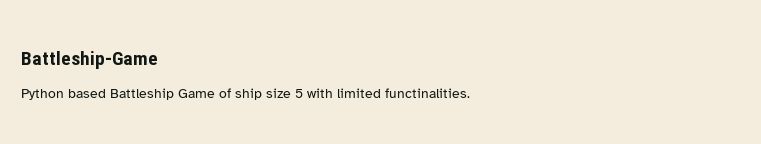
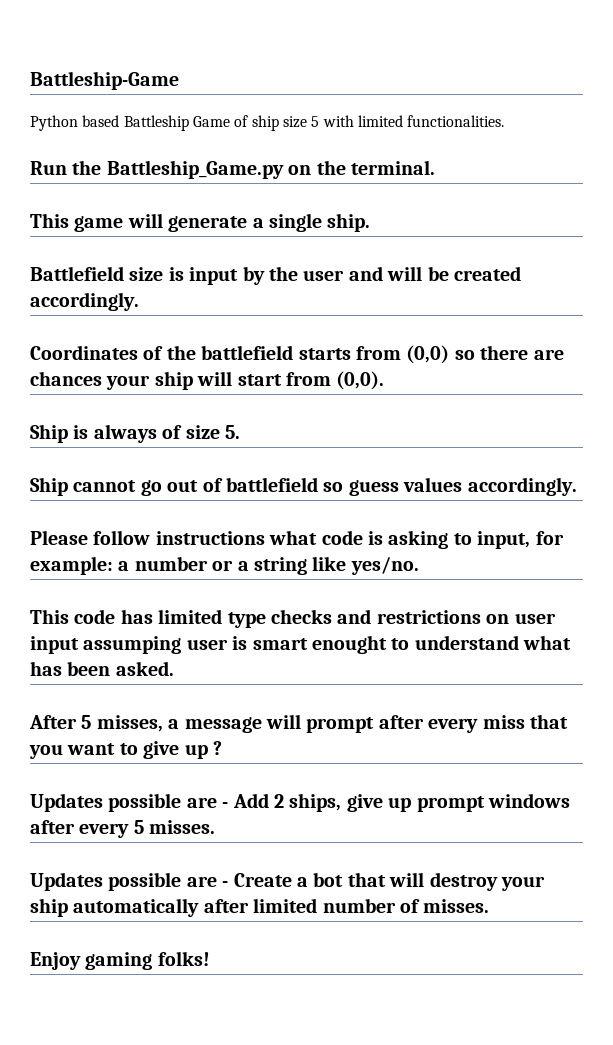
- Python based Battleship Game of ship size 5 with limited functinalities.
+ Python based Battleship Game of ship size 5 with limited functionalities.
+ Run the Battleship_Game.py on the terminal.
+ This game will generate a single ship.
+ Battlefield size is input by the user and will be created accordingly.
+ Coordinates of the battlefield starts from (0,0) so there are chances your ship will start from (0,0).
+ Ship is always of size 5.
+ Ship cannot go out of battlefield so guess values accordingly.
+ Please follow instructions what code is asking to input, for example: a number or a string like yes/no.
+ This code has limited type checks and restrictions on user input assumping user is smart enought to understand what has been asked.
+ After 5 misses, a message will prompt after every miss that you want to give up ?
+ Updates possible are - Add 2 ships, give up prompt windows after every 5 misses.
+ Updates possible are - Create a bot that will destroy your ship automatically after limited number of misses.
+ Enjoy gaming folks!

